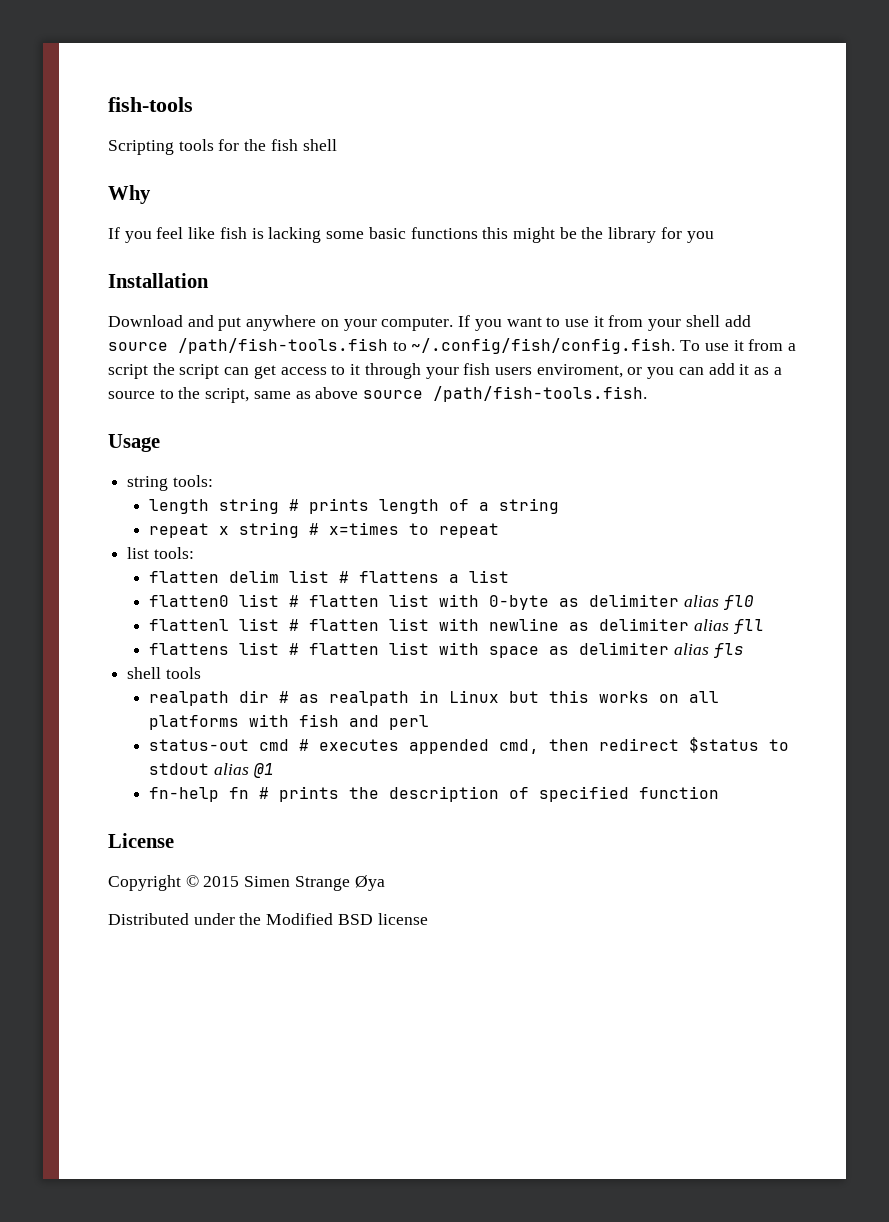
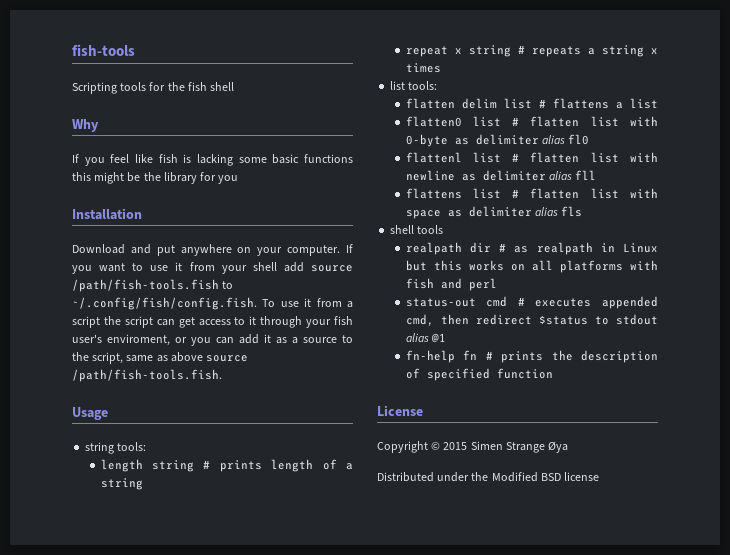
- If you want to use it from your shell add source /path/fish-tools.fish to ~/.config/fish/config.fish. To use it from a script the script can get access to it through your fish users enviroment, or you can add it as a source to the script, same as above source /path/fish-tools.fish.
+ If you want to use it from your shell add source /path/fish-tools.fish to ~/.config/fish/config.fish. To use it from a script the script can get access to it through your fish user's enviroment, or you can add it as a source to the script, same as above source /path/fish-tools.fish.
- repeat x string # x=times to repeat
+ repeat x string # repeats a string x times

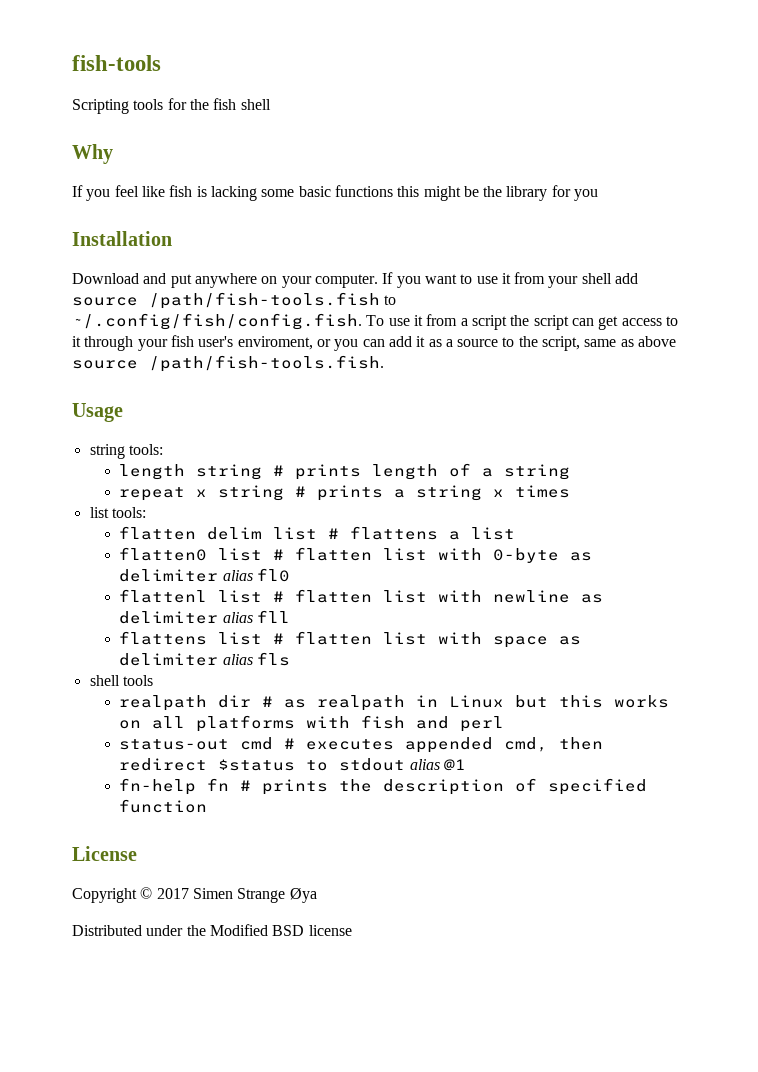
- repeat x string # repeats a string x times
+ repeat x string # prints a string x times
- Copyright © 2015 Simen Strange Øya
+ Copyright © 2017 Simen Strange Øya

